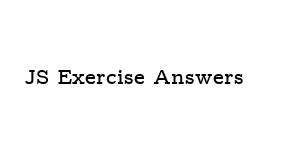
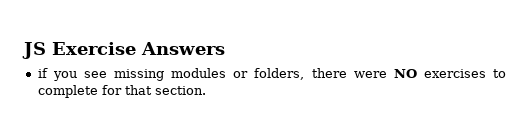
+ if you see missing modules or folders, there were NO exercises to complete for that section.

